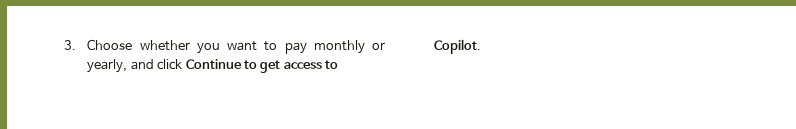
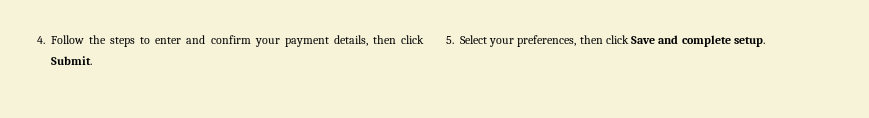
- 3. Choose whether you want to pay monthly or yearly, and click Continue to get access to Copilot.
+ 4. Follow the steps to enter and confirm your payment details, then click Submit.
+ 5. Select your preferences, then click Save and complete setup.

